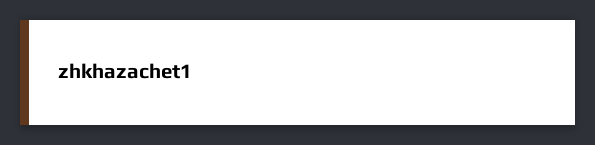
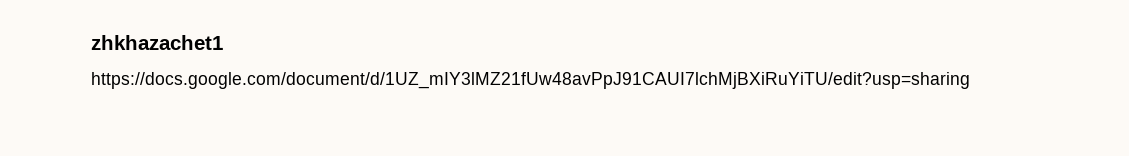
+ https://docs.google.com/document/d/1UZ_mIY3lMZ21fUw48avPpJ91CAUI7lchMjBXiRuYiTU/edit?usp=sharing

